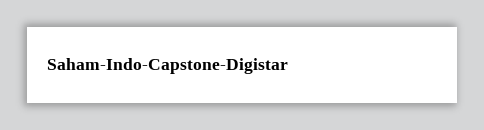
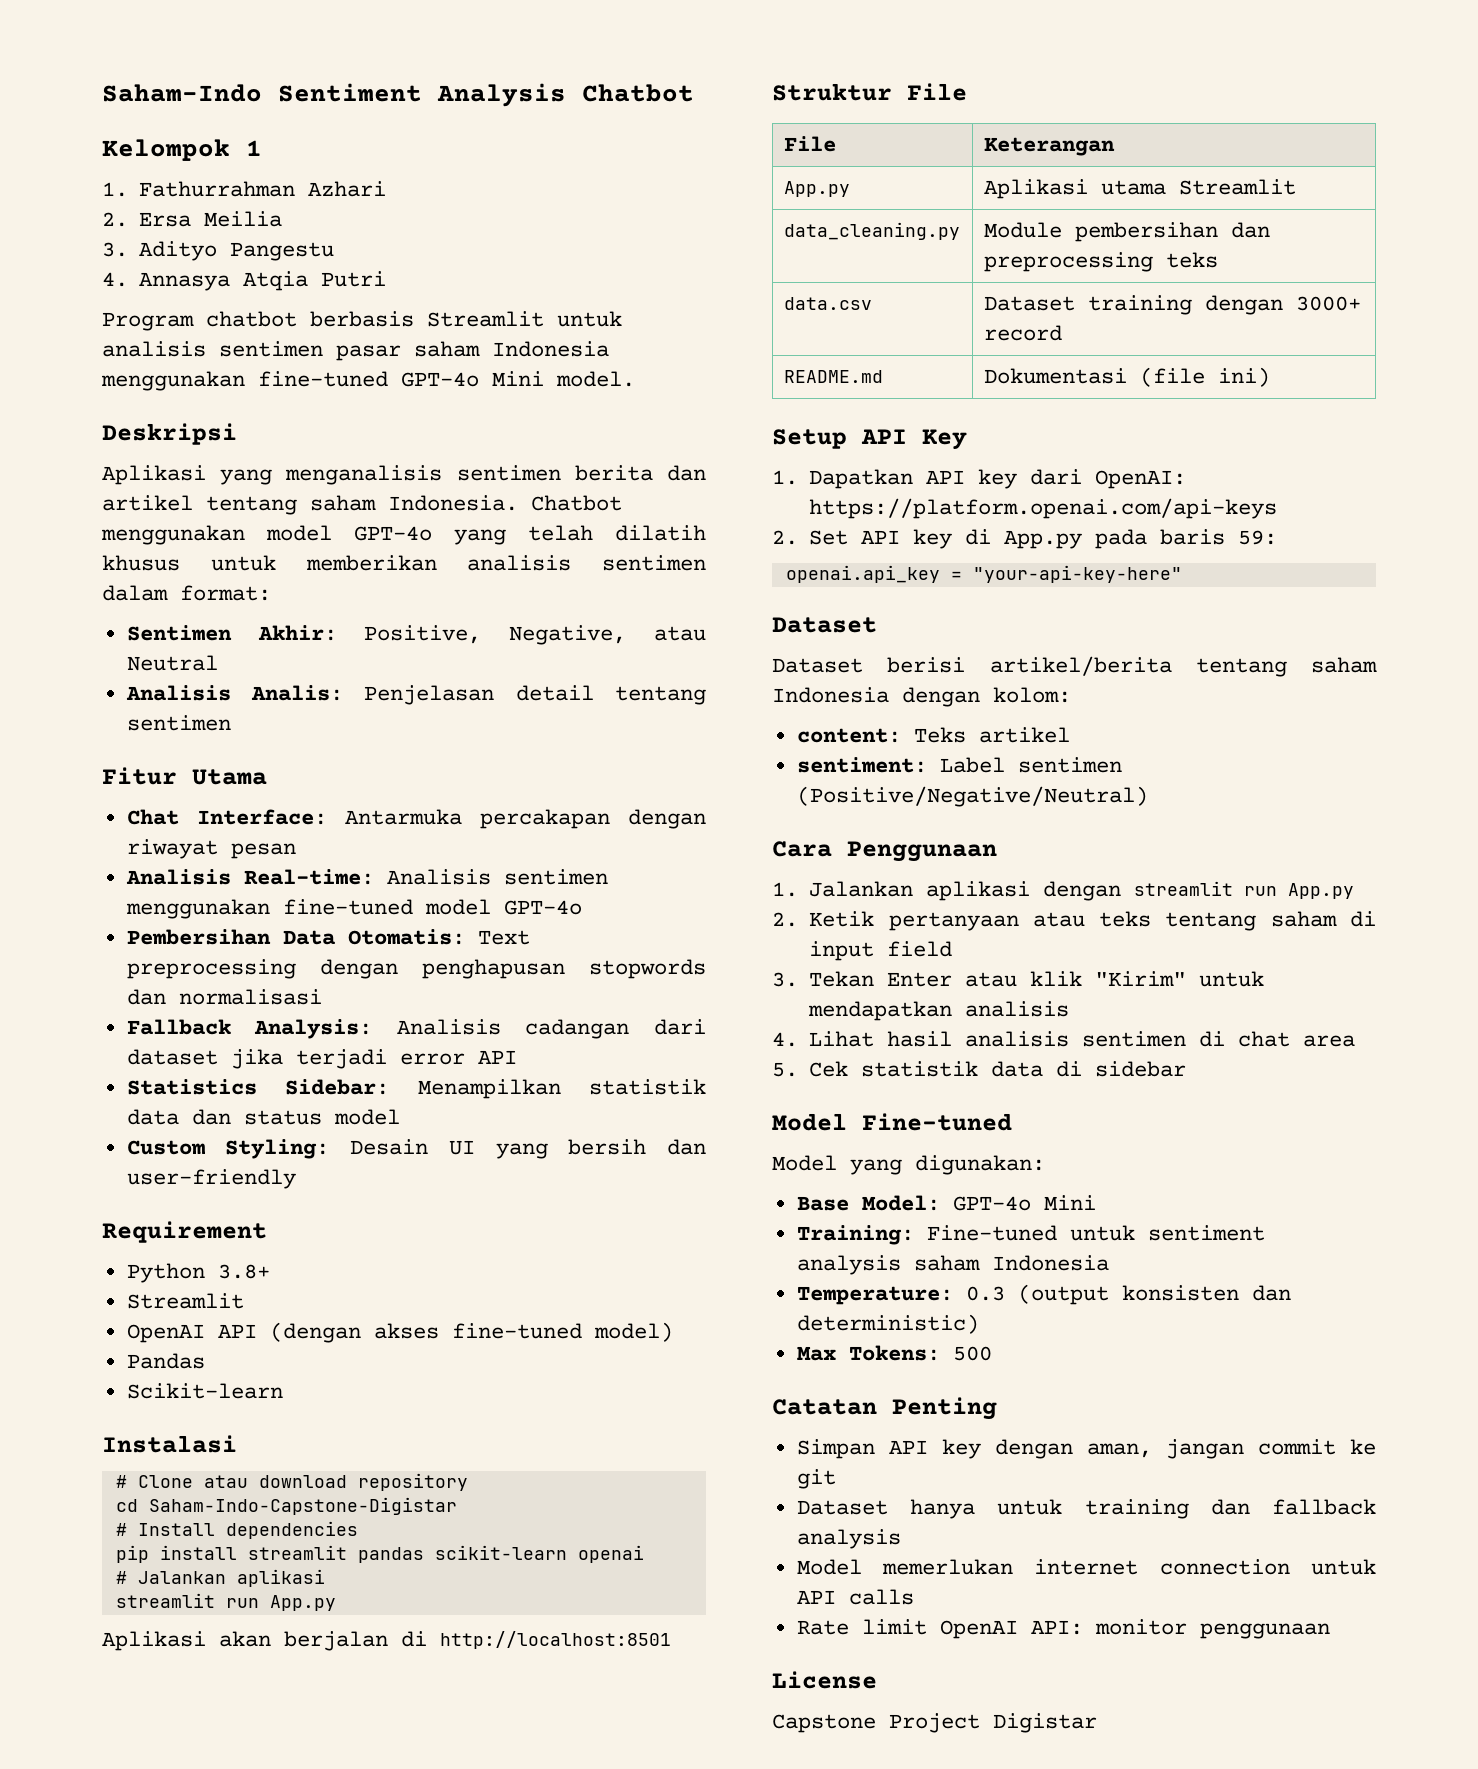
- Saham-Indo-Capstone-Digistar
+ Saham-Indo Sentiment Analysis Chatbot
+ Kelompok 1
+ 1. Fathurrahman Azhari
+ 2. Ersa Meilia
+ 3. Adityo Pangestu
+ 4. Annasya Atqia Putri
+ Program chatbot berbasis Streamlit untuk analisis sentimen pasar saham Indonesia menggunakan fine-tuned GPT-4o Mini model.
+ Deskripsi
+ Aplikasi yang menganalisis sentimen berita dan artikel tentang saham Indonesia. Chatbot menggunakan model GPT-4o yang telah dilatih khusus untuk memberikan analisis sentimen dalam format:
+ Sentimen Akhir: Positive, Negative, atau Neutral
+ Analisis Analis: Penjelasan detail tentang sentimen
+ Fitur Utama
+ Chat Interface: Antarmuka percakapan dengan riwayat pesan
+ Analisis Real-time: Analisis sentimen menggunakan fine-tuned model GPT-4o
+ Pembersihan Data Otomatis: Text preprocessing dengan penghapusan stopwords dan normalisasi
+ Fallback Analysis: Analisis cadangan dari dataset jika terjadi error API
+ Statistics Sidebar: Menampilkan statistik data dan status model
+ Custom Styling: Desain UI yang bersih dan user-friendly
+ Requirement
+ Python 3.8+
+ Streamlit
+ OpenAI API (dengan akses fine-tuned model)
+ Pandas
+ Scikit-learn
+ Instalasi
+ # Clone atau download repository
+ cd Saham-Indo-Capstone-Digistar
+ # Install dependencies
+ pip install streamlit pandas scikit-learn openai
+ # Jalankan aplikasi
+ streamlit run App.py
+ Aplikasi akan berjalan di http://localhost:8501
+ Struktur File
+ File | Keterangan
+ App.py | Aplikasi utama Streamlit
+ data_cleaning.py | Module pembersihan dan preprocessing teks
+ data.csv | Dataset training dengan 3000+ record
+ README.md | Dokumentasi (file ini)
+ Setup API Key
+ 1. Dapatkan API key dari OpenAI: https://platform.openai.com/api-keys
+ 2. Set API key di App.py pada baris 59:
+ openai.api_key = "your-api-key-here"
+ Dataset
+ Dataset berisi artikel/berita tentang saham Indonesia dengan kolom:
+ content: Teks artikel
+ sentiment: Label sentimen (Positive/Negative/Neutral)
+ Cara Penggunaan
+ 1. Jalankan aplikasi dengan streamlit run App.py
+ 2. Ketik pertanyaan atau teks tentang saham di input field
+ 3. Tekan Enter atau klik "Kirim" untuk mendapatkan analisis
+ 4. Lihat hasil analisis sentimen di chat area
+ 5. Cek statistik data di sidebar
+ Model Fine-tuned
+ Model yang digunakan:
+ Base Model: GPT-4o Mini
+ Training: Fine-tuned untuk sentiment analysis saham Indonesia
+ Temperature: 0.3 (output konsisten dan deterministic)
+ Max Tokens: 500
+ Catatan Penting
+ Simpan API key dengan aman, jangan commit ke git
+ Dataset hanya untuk training dan fallback analysis
+ Model memerlukan internet connection untuk API calls
+ Rate limit OpenAI API: monitor penggunaan
+ License
+ Capstone Project Digistar

